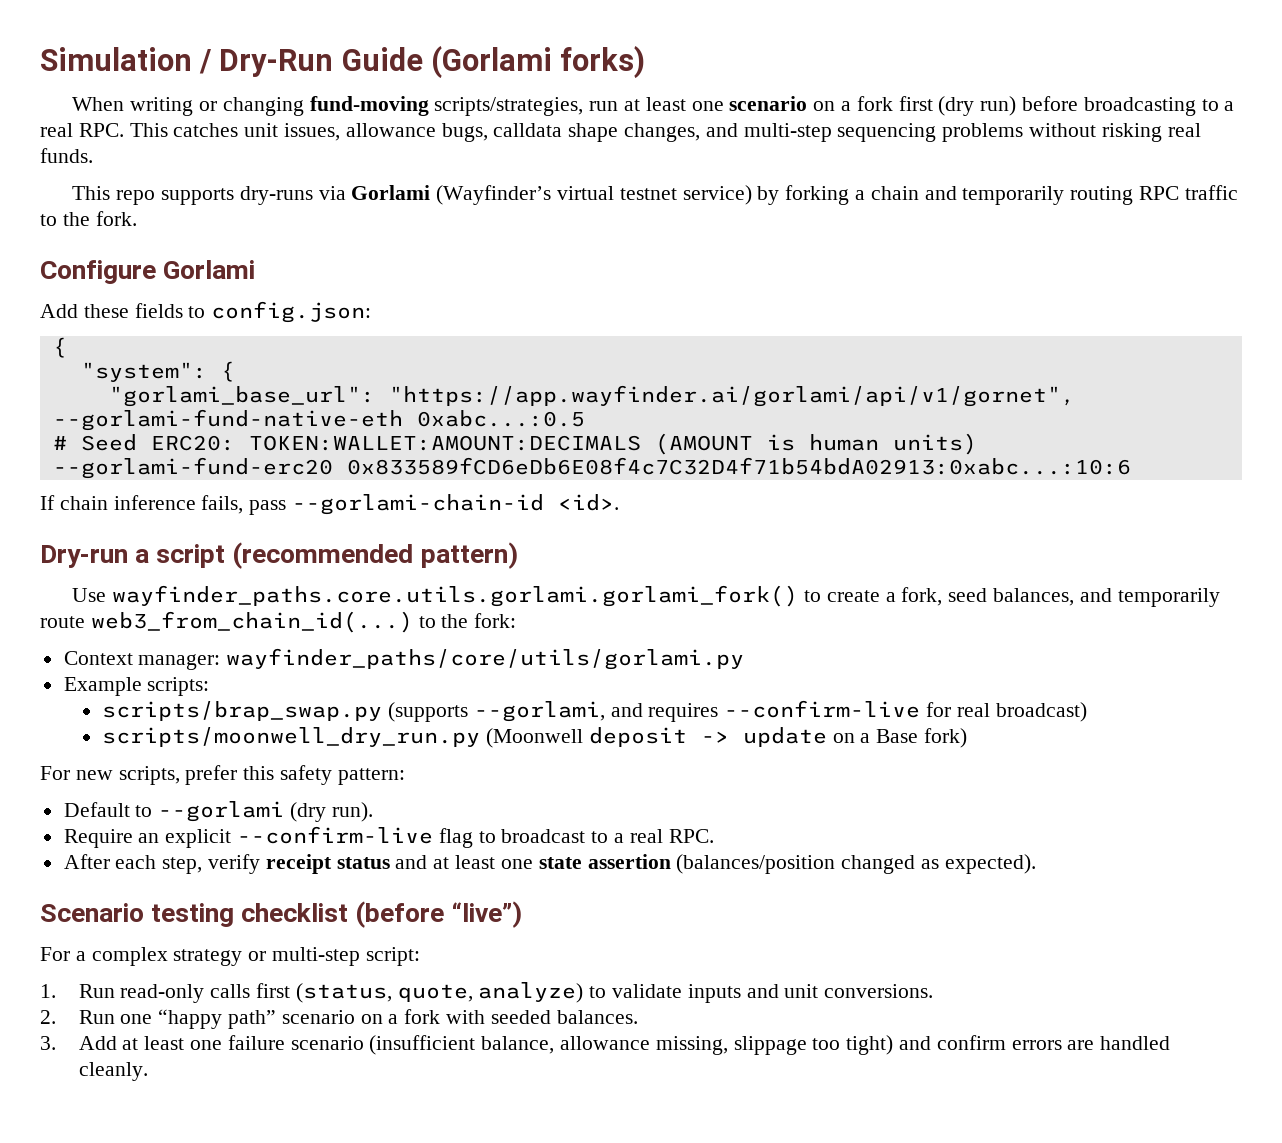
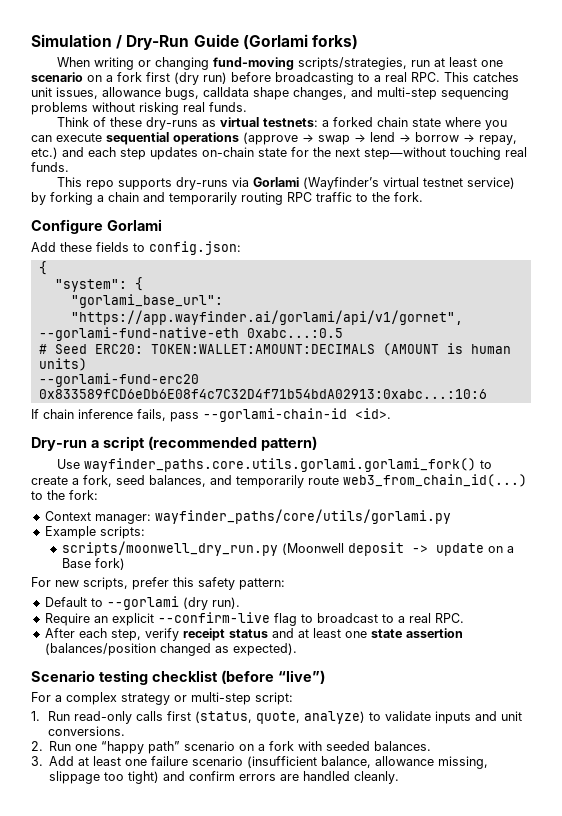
+ Think of these dry-runs as virtual testnets: a forked chain state where you can execute sequential operations (approve → swap → lend → borrow → repay, etc.) and each step updates on-chain state for the next step—without touching real funds.
- scripts/brap_swap.py (supports --gorlami, and requires --confirm-live for real broadcast)

